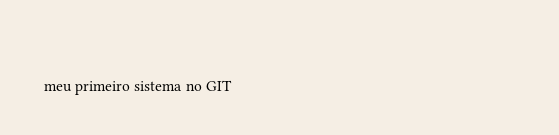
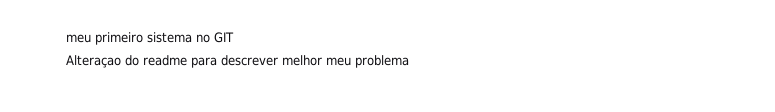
+ Alteraçao do readme para descrever melhor meu problema

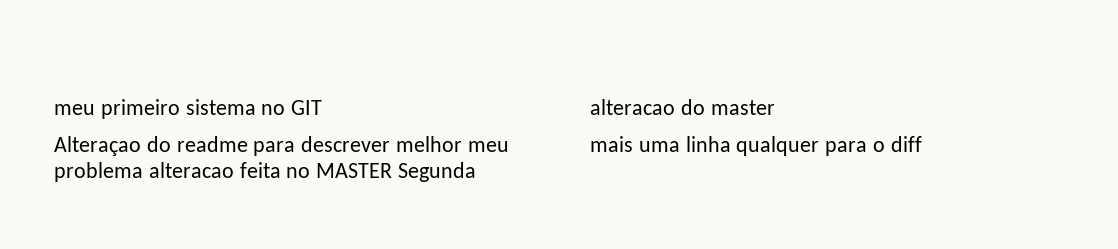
- Alteraçao do readme para descrever melhor meu problema
+ Alteraçao do readme para descrever melhor meu problema alteracao feita no MASTER Segunda alteracao do master
+ mais uma linha qualquer para o diff

